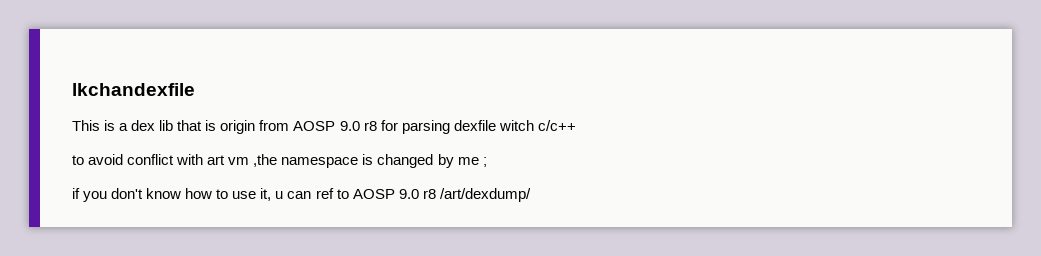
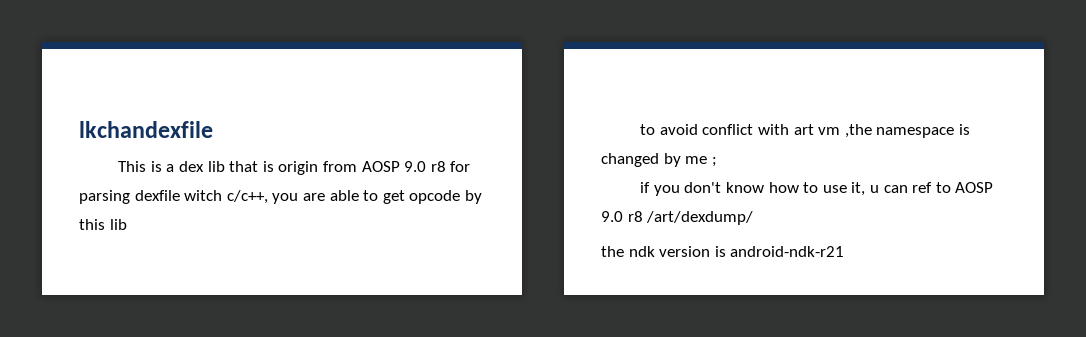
- This is a dex lib that is origin from AOSP 9.0 r8 for parsing dexfile witch c/c++
+ This is a dex lib that is origin from AOSP 9.0 r8 for parsing dexfile witch c/c++, you are able to get opcode by this lib
+ the ndk version is android-ndk-r21

